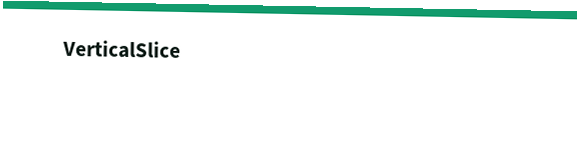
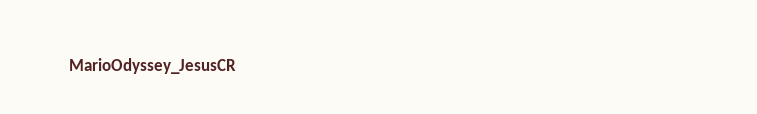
- VerticalSlice
+ MarioOdyssey_JesusCR

